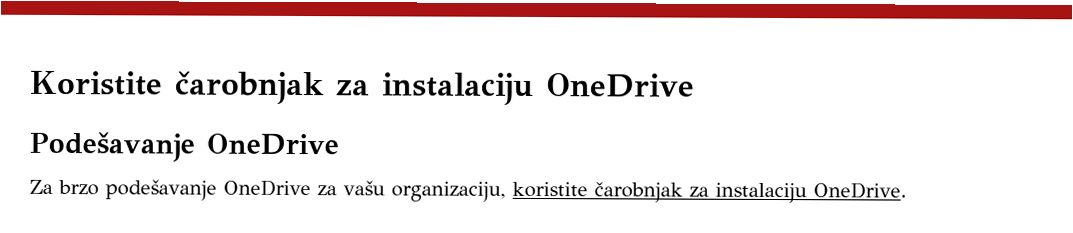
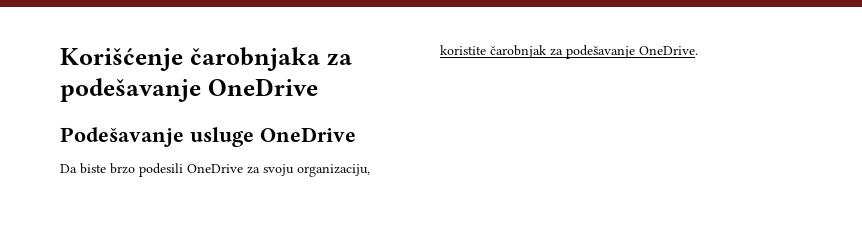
- Koristite čarobnjak za instalaciju OneDrive
+ Korišćenje čarobnjaka za podešavanje OneDrive
- Podešavanje OneDrive
- Za brzo podešavanje OneDrive za vašu organizaciju, koristite čarobnjak za instalaciju OneDrive.
+ Podešavanje usluge OneDrive
+ Da biste brzo podesili OneDrive za svoju organizaciju, koristite čarobnjak za podešavanje OneDrive.

